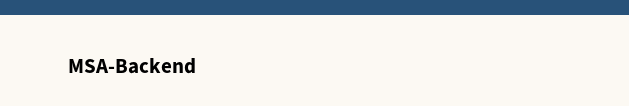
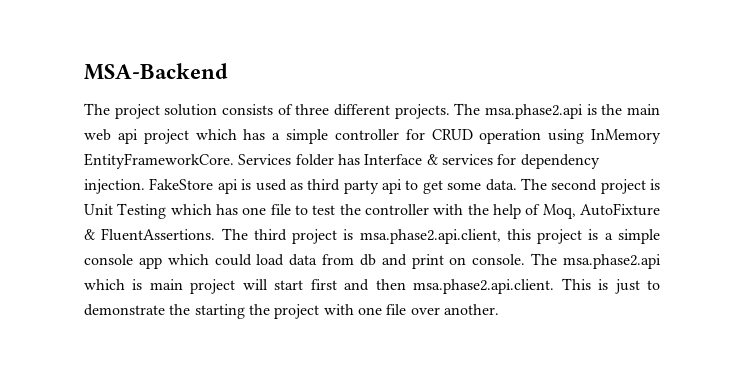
+ The project solution consists of three different projects. The msa.phase2.api is the main web api project which has a simple controller for CRUD operation using InMemory EntityFrameworkCore. Services folder has Interface & services for dependency injection. FakeStore api is used as third party api to get some data. The second project is Unit Testing which has one file to test the controller with the help of Moq, AutoFixture & FluentAssertions. The third project is msa.phase2.api.client, this project is a simple console app which could load data from db and print on console. The msa.phase2.api which is main project will start first and then msa.phase2.api.client. This is just to demonstrate the starting the project with one file over another.

